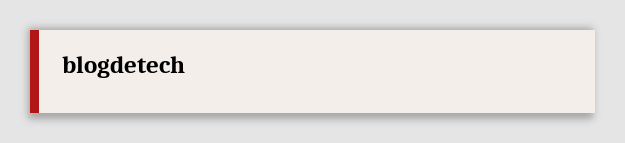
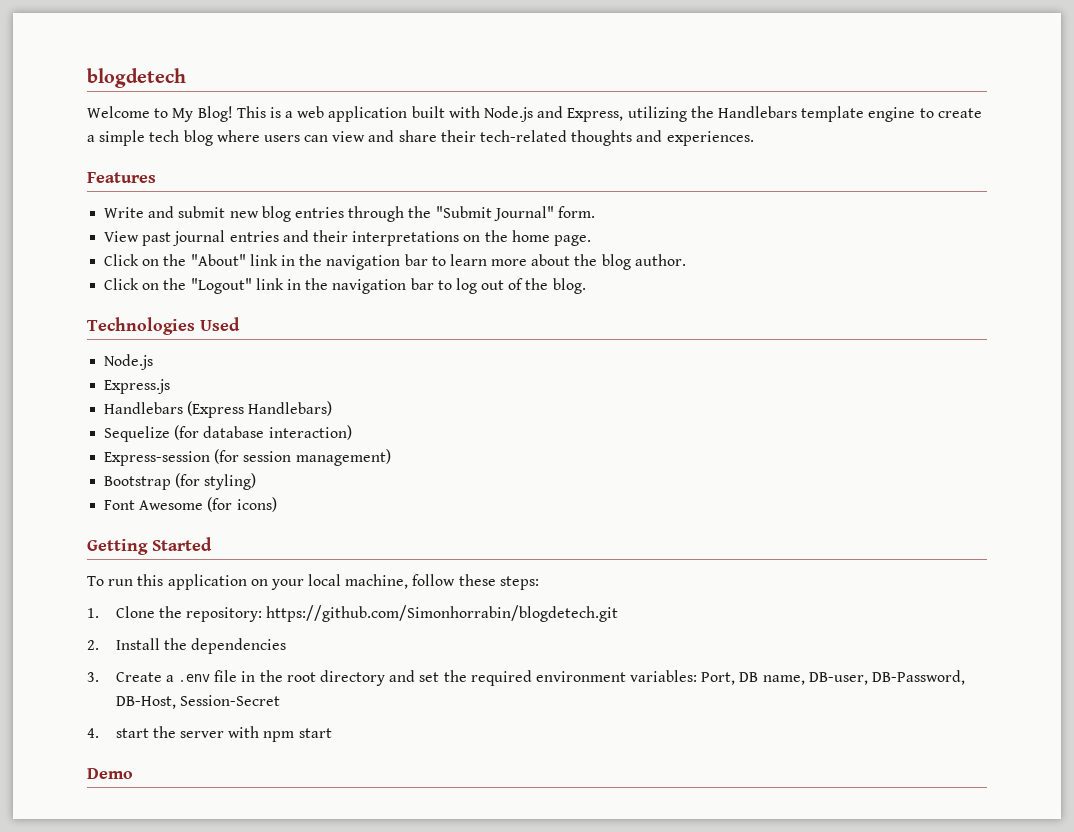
+ Welcome to My Blog! This is a web application built with Node.js and Express, utilizing the Handlebars template engine to create a simple tech blog where users can view and share their tech-related thoughts and experiences.
+ Features
+ Write and submit new blog entries through the "Submit Journal" form.
+ View past journal entries and their interpretations on the home page.
+ Click on the "About" link in the navigation bar to learn more about the blog author.
+ Click on the "Logout" link in the navigation bar to log out of the blog.
+ Technologies Used
+ Node.js
+ Express.js
+ Handlebars (Express Handlebars)
+ Sequelize (for database interaction)
+ Express-session (for session management)
+ Bootstrap (for styling)
+ Font Awesome (for icons)
+ Getting Started
+ To run this application on your local machine, follow these steps:
+ 1. Clone the repository: https://github.com/Simonhorrabin/blogdetech.git
+ 2. Install the dependencies
+ 3. Create a .env file in the root directory and set the required environment variables: Port, DB name, DB-user, DB-Password, DB-Host, Session-Secret
+ 4. start the server with npm start
+ Demo

